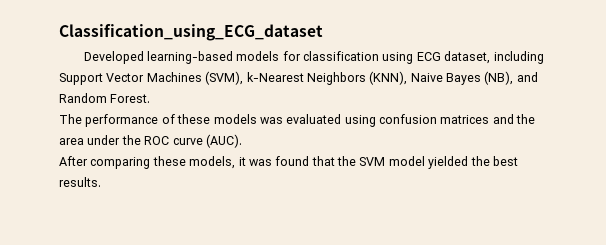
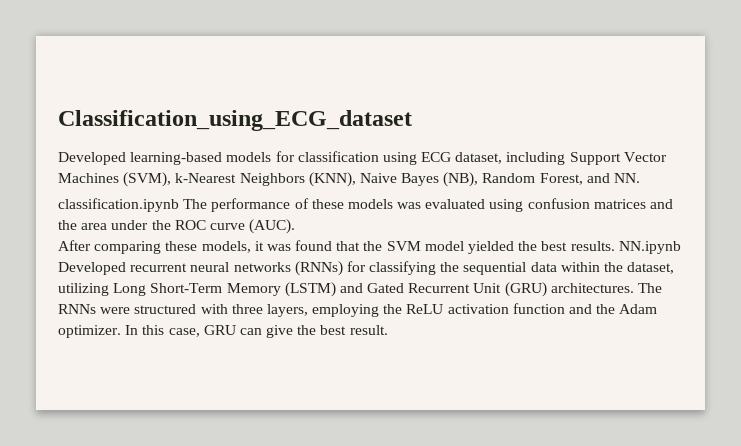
- Developed learning-based models for classification using ECG dataset, including Support Vector Machines (SVM), k-Nearest Neighbors (KNN), Naive Bayes (NB), and Random Forest.
- The performance of these models was evaluated using confusion matrices and the area under the ROC curve (AUC).
+ Developed learning-based models for classification using ECG dataset, including Support Vector Machines (SVM), k-Nearest Neighbors (KNN), Naive Bayes (NB), Random Forest, and NN.
+ classification.ipynb The performance of these models was evaluated using confusion matrices and the area under the ROC curve (AUC).
+ NN.ipynb Developed recurrent neural networks (RNNs) for classifying the sequential data within the dataset, utilizing Long Short-Term Memory (LSTM) and Gated Recurrent Unit (GRU) architectures. The RNNs were structured with three layers, employing the ReLU activation function and the Adam optimizer. In this case, GRU can give the best result.

